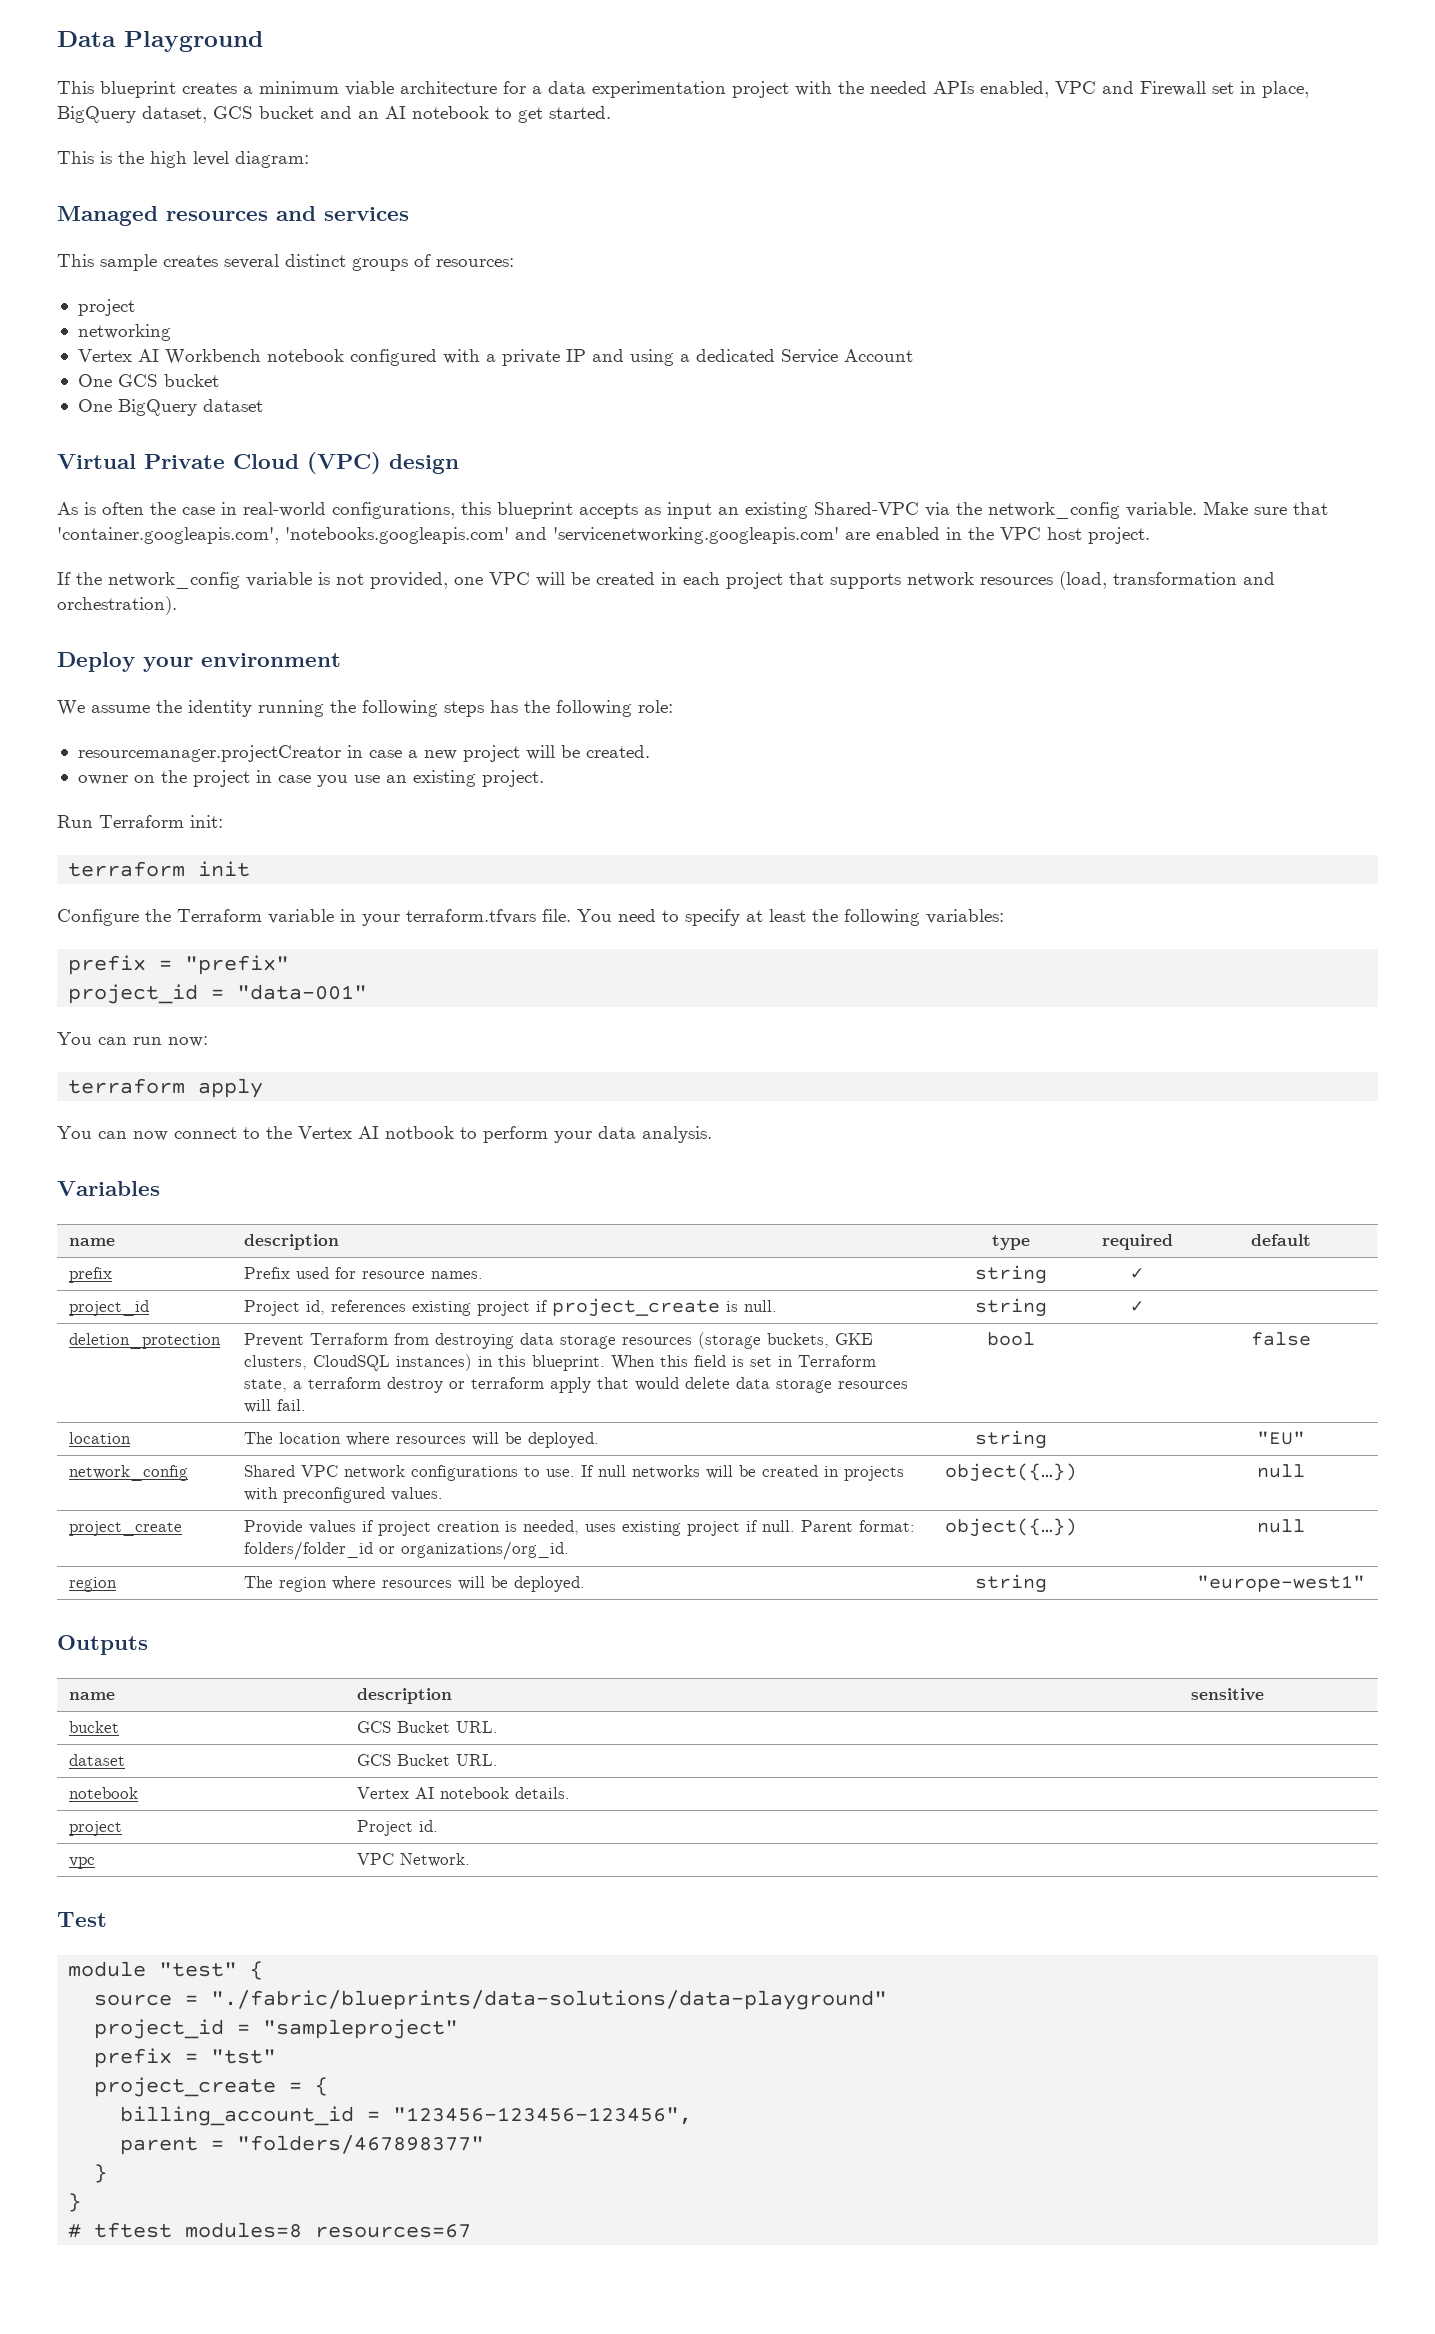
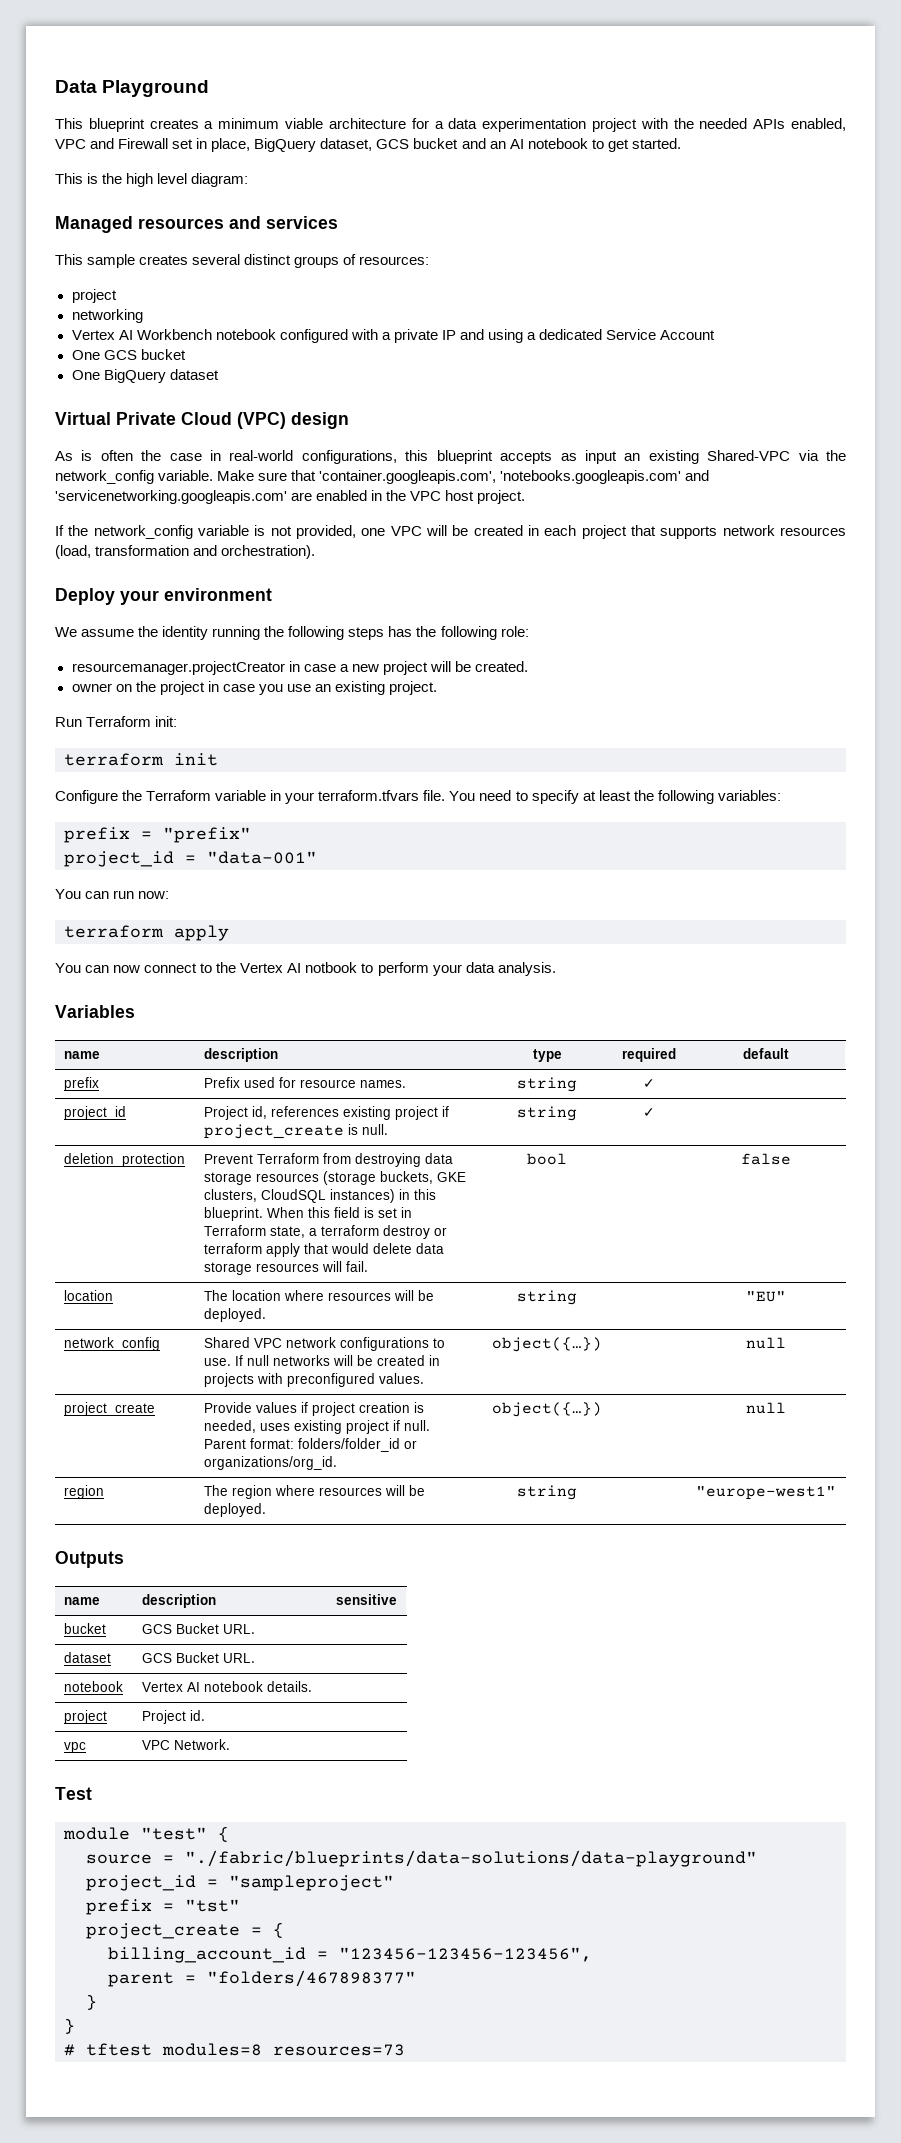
- # tftest modules=8 resources=67
+ # tftest modules=8 resources=73

